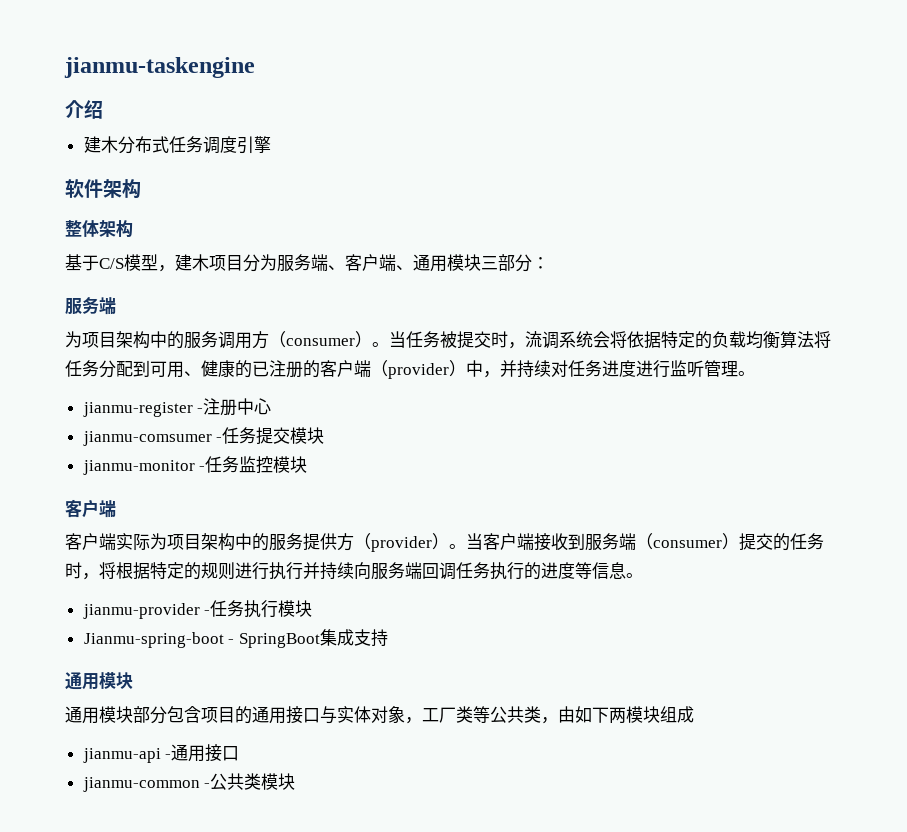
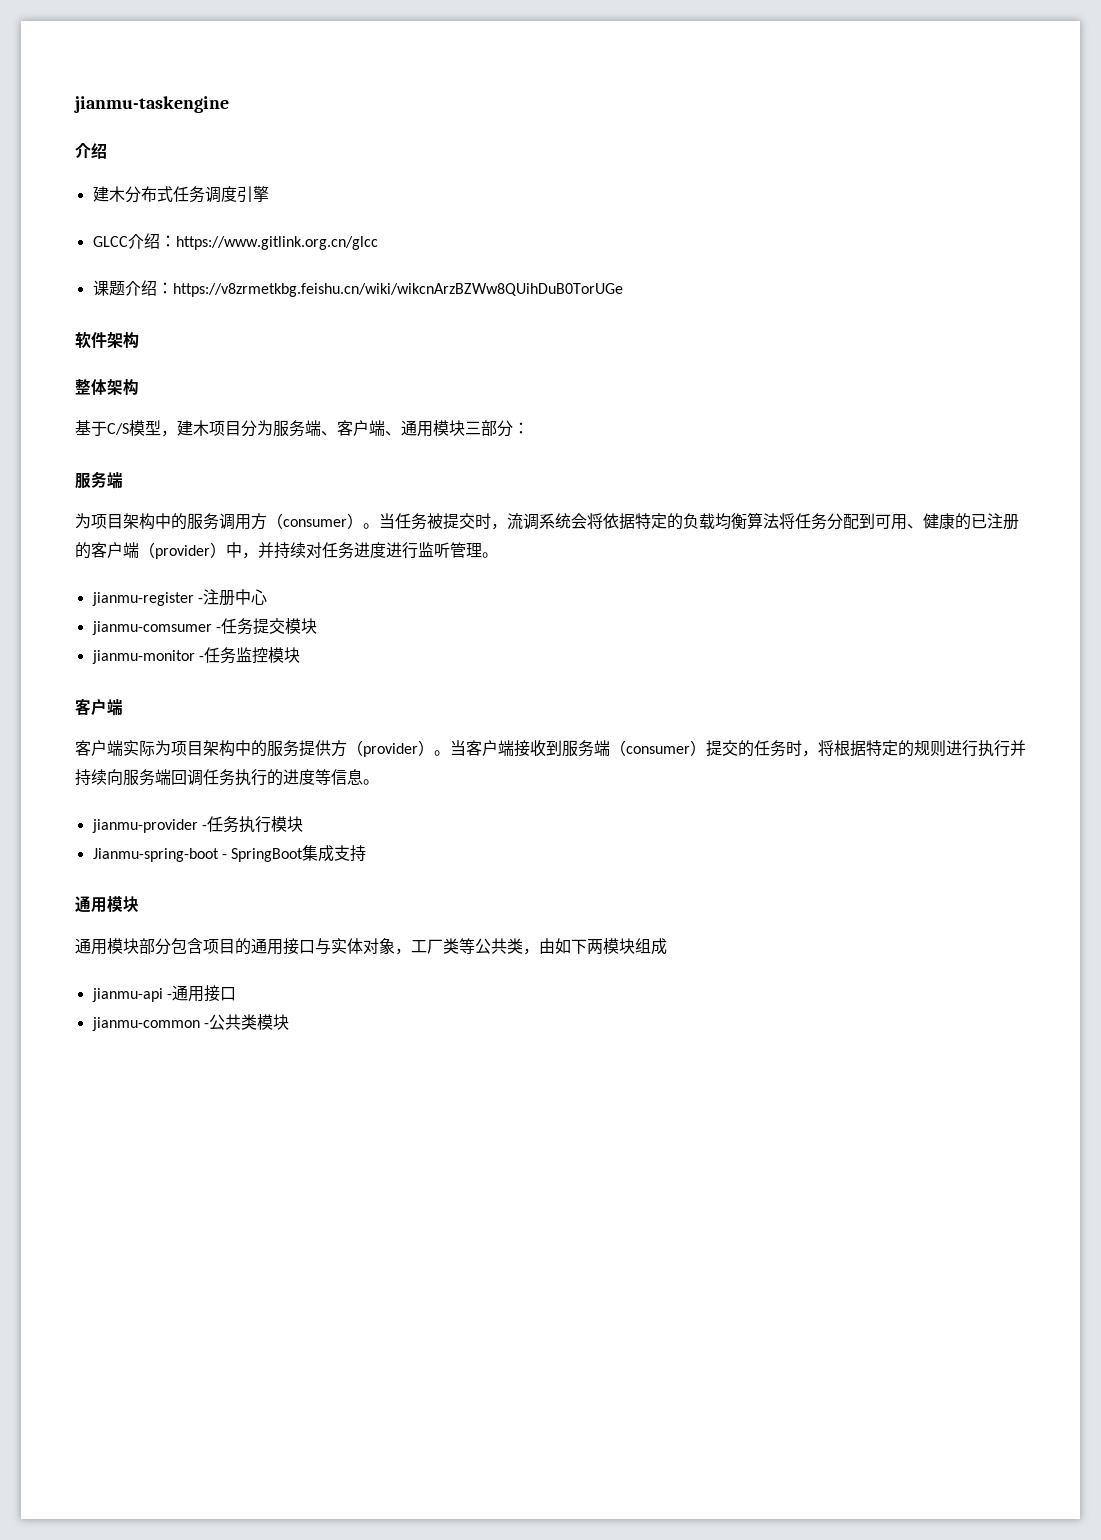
+ GLCC介绍：https://www.gitlink.org.cn/glcc
+ 课题介绍：https://v8zrmetkbg.feishu.cn/wiki/wikcnArzBZWw8QUihDuB0TorUGe

